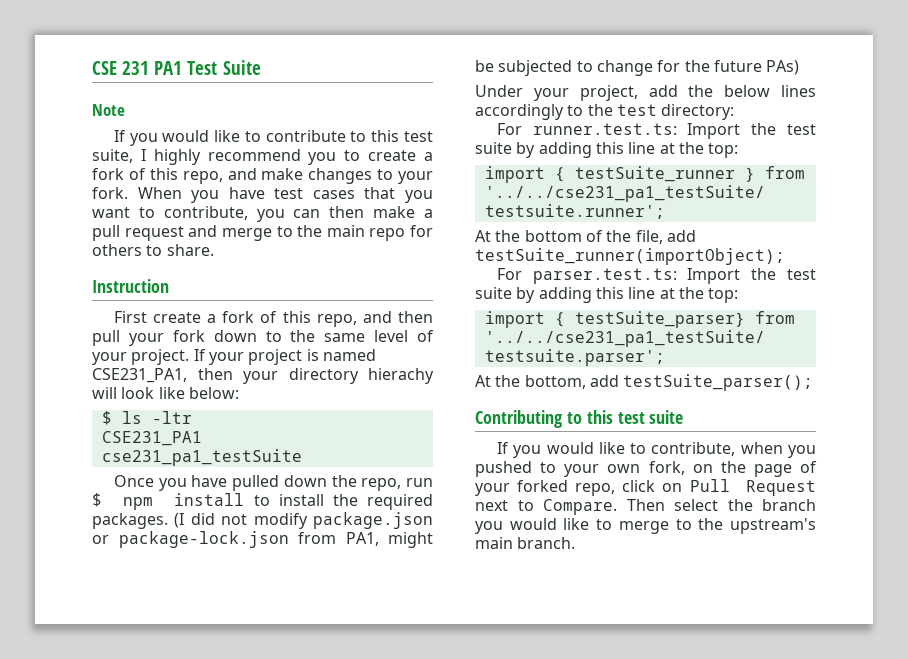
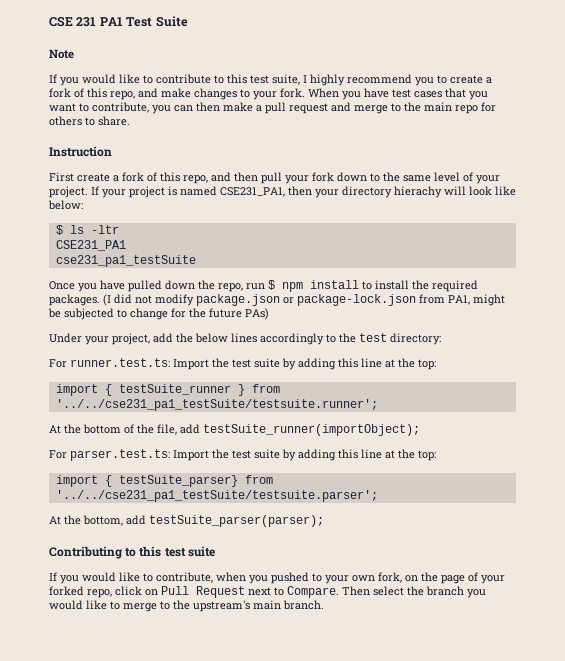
- At the bottom, add testSuite_parser();
+ At the bottom, add testSuite_parser(parser);

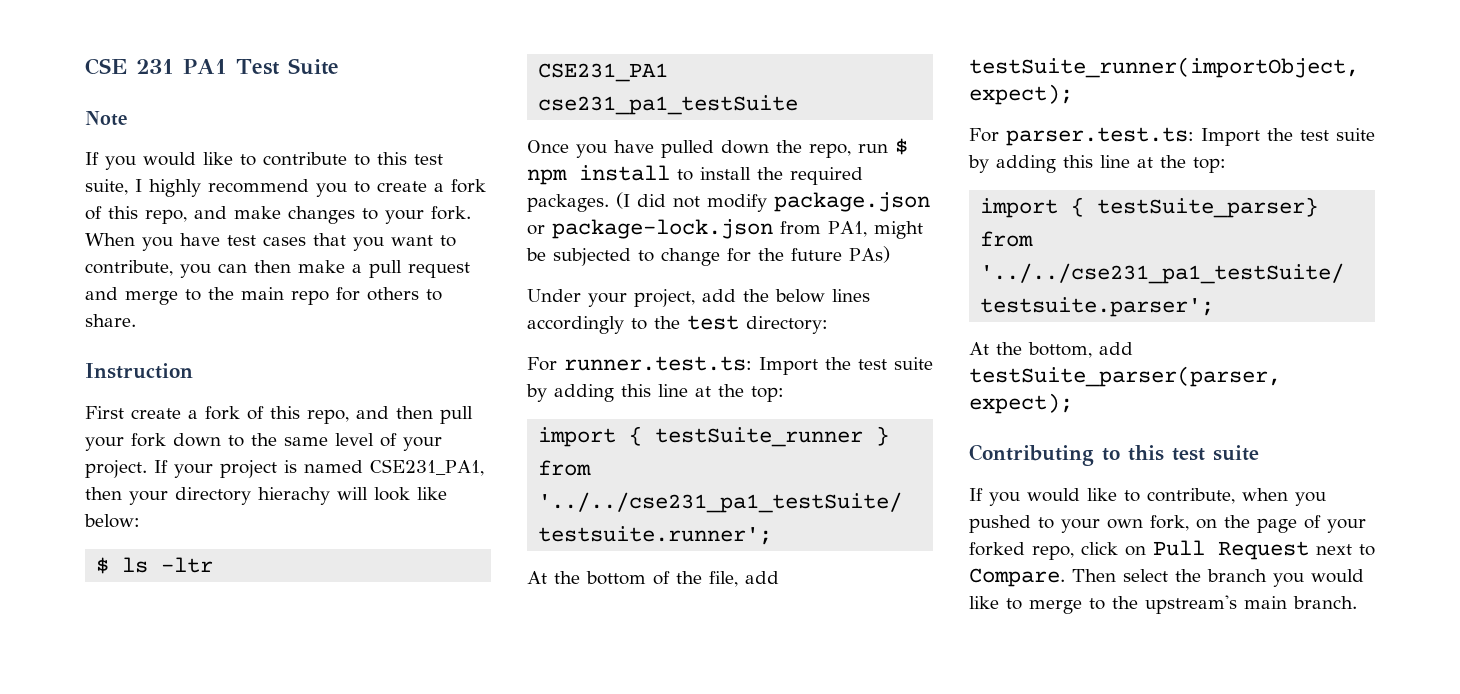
- At the bottom of the file, add testSuite_runner(importObject);
+ At the bottom of the file, add testSuite_runner(importObject, expect);
- At the bottom, add testSuite_parser(parser);
+ At the bottom, add testSuite_parser(parser, expect);

